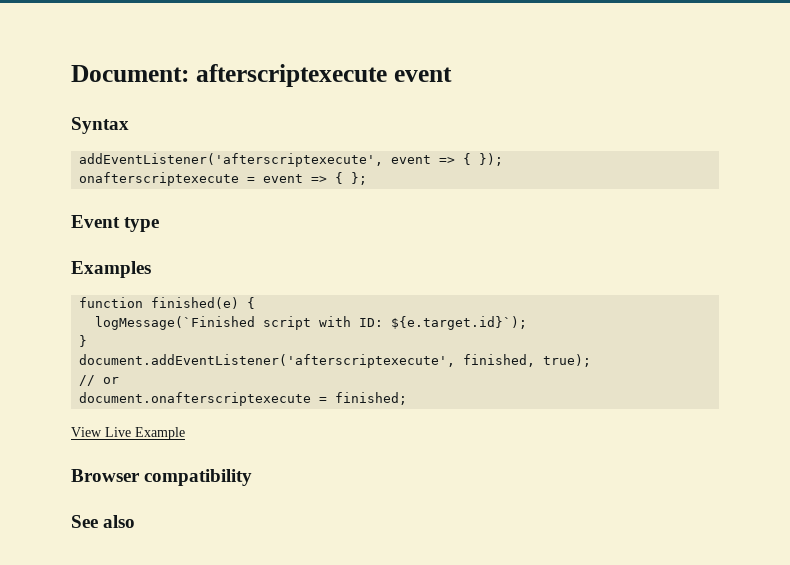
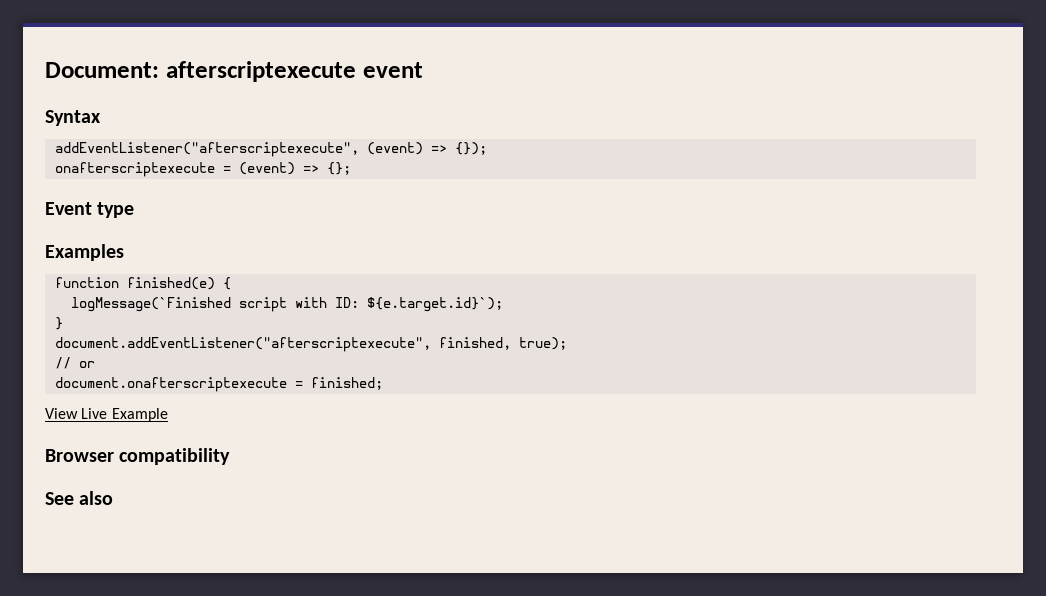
- addEventListener('afterscriptexecute', event => { });
- onafterscriptexecute = event => { };
+ addEventListener("afterscriptexecute", (event) => {});
+ onafterscriptexecute = (event) => {};
- document.addEventListener('afterscriptexecute', finished, true);
+ document.addEventListener("afterscriptexecute", finished, true);

